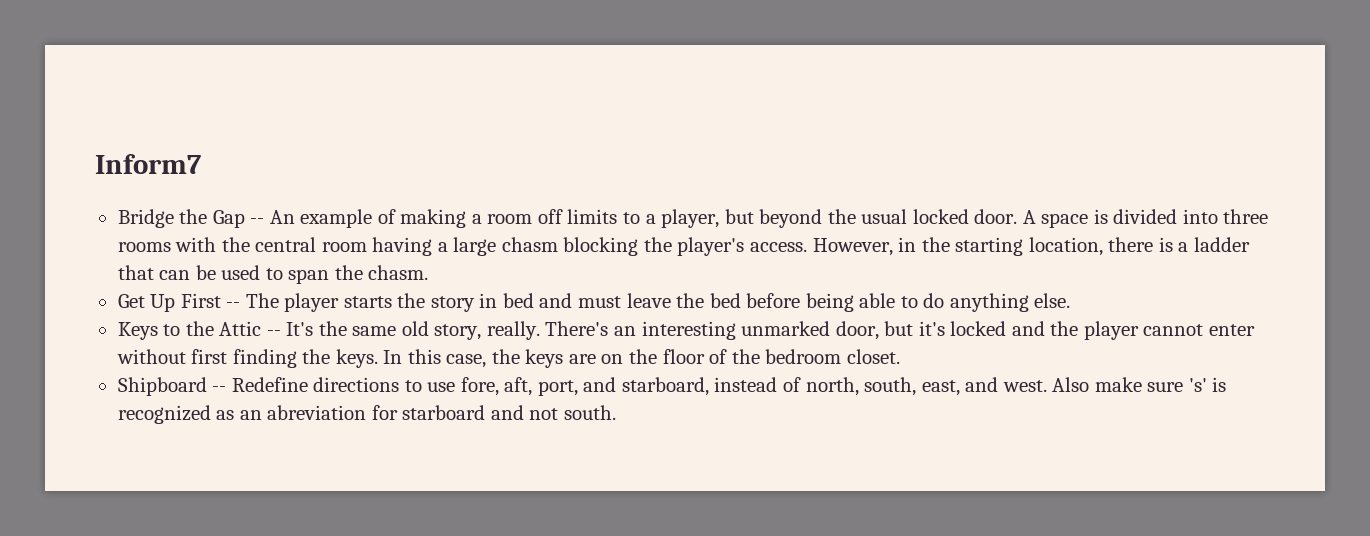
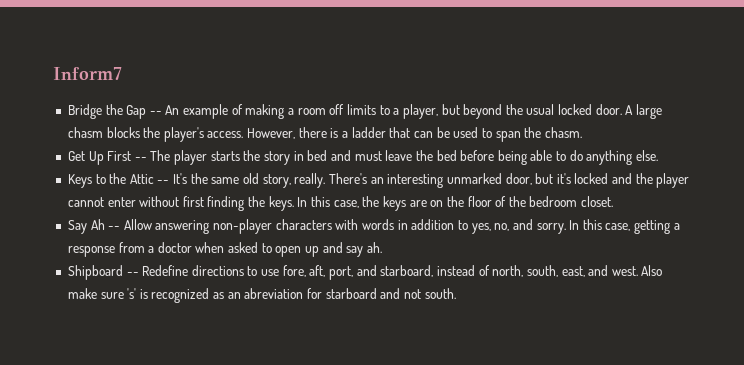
- A space is divided into three rooms with the central room having a large chasm blocking the player's access.
+ A large chasm blocks the player's access.
- However, in the starting location, there is a ladder that can be used to span the chasm.
+ However, there is a ladder that can be used to span the chasm.
+ Say Ah -- Allow answering non-player characters with words in addition to yes, no, and sorry. In this case, getting a response from a doctor when asked to open up and say ah.

